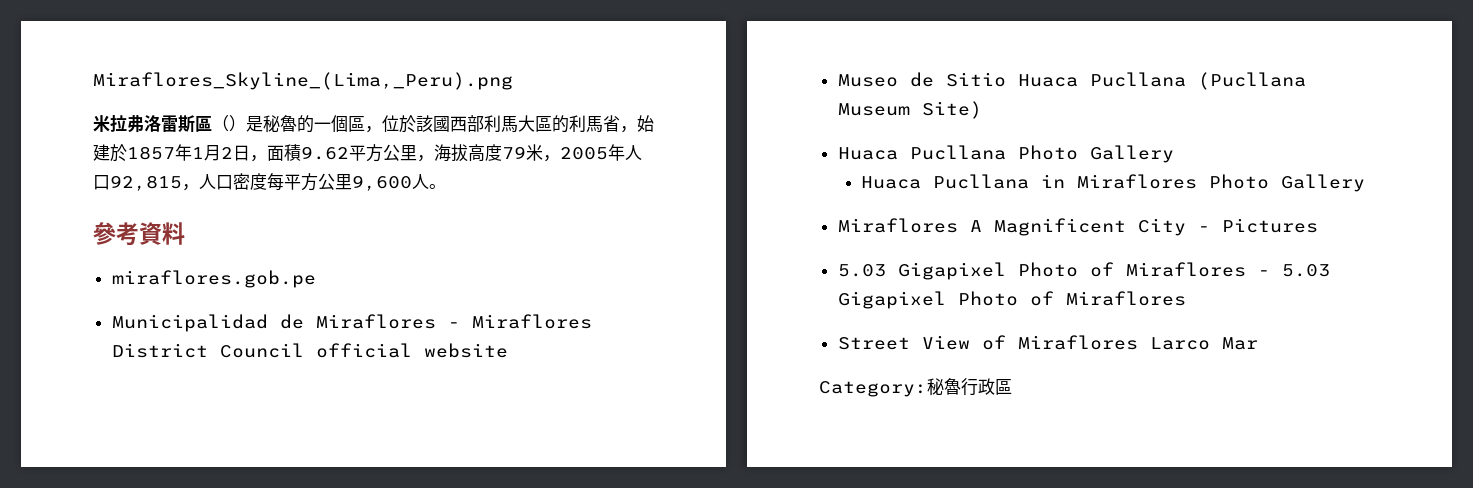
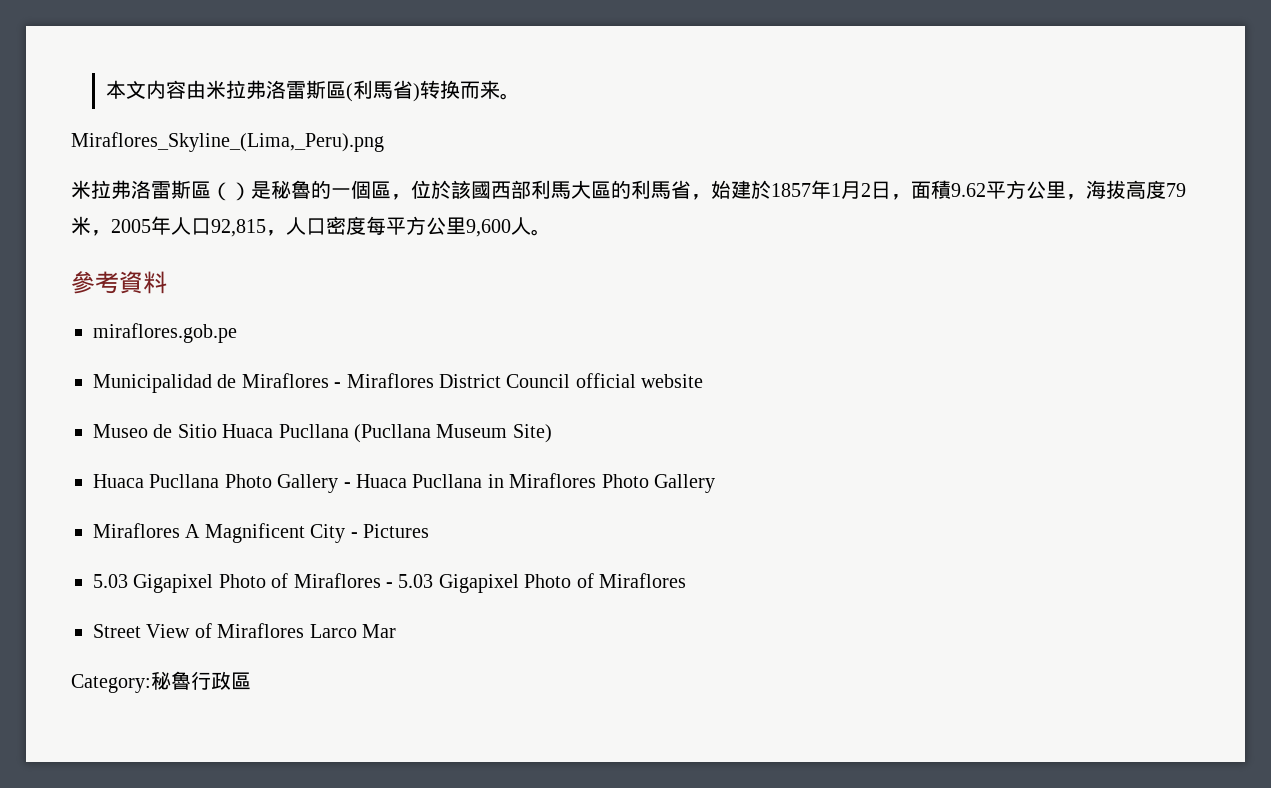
+ 本文内容由米拉弗洛雷斯區(利馬省)转换而来。
- Huaca Pucllana Photo Gallery
- Huaca Pucllana in Miraflores Photo Gallery
+ Huaca Pucllana Photo Gallery - Huaca Pucllana in Miraflores Photo Gallery

